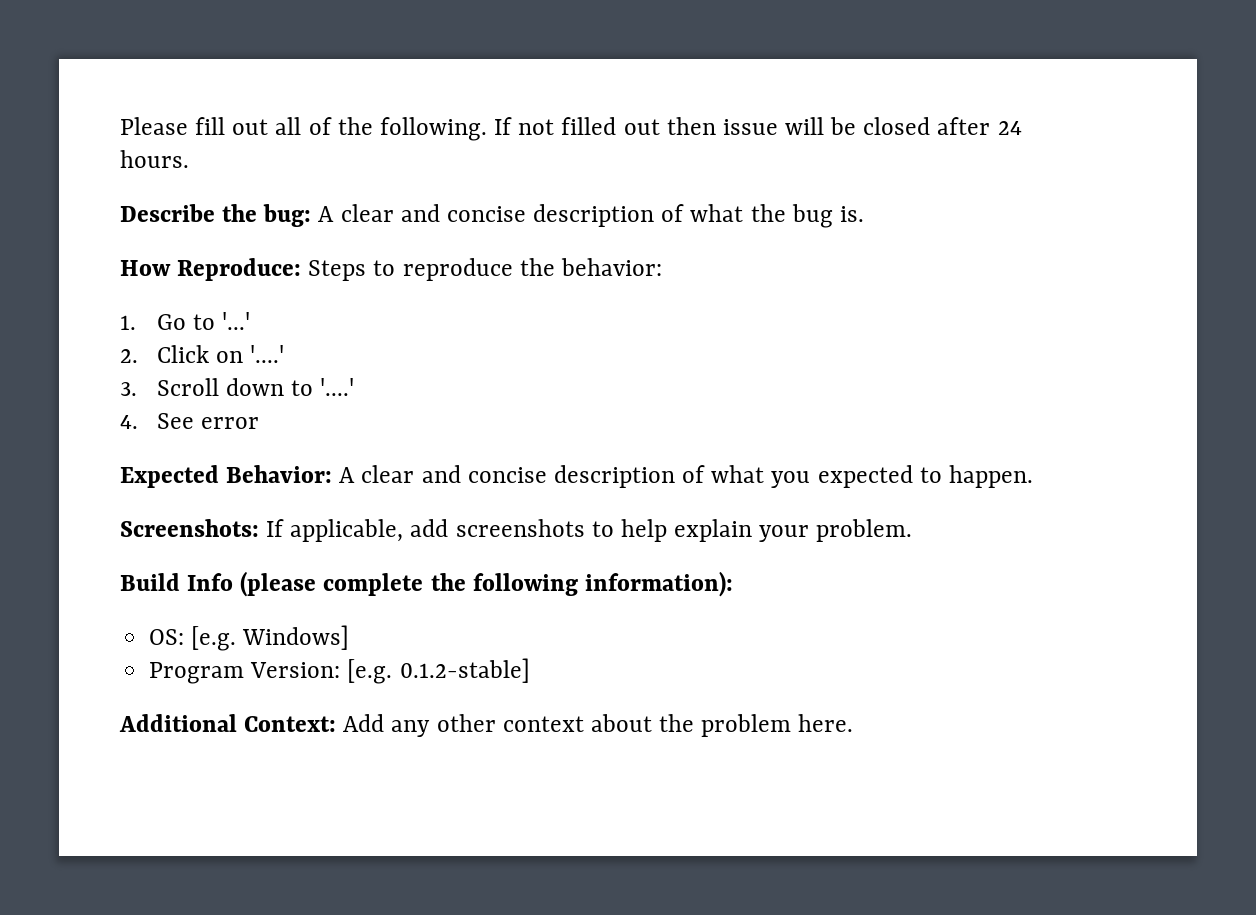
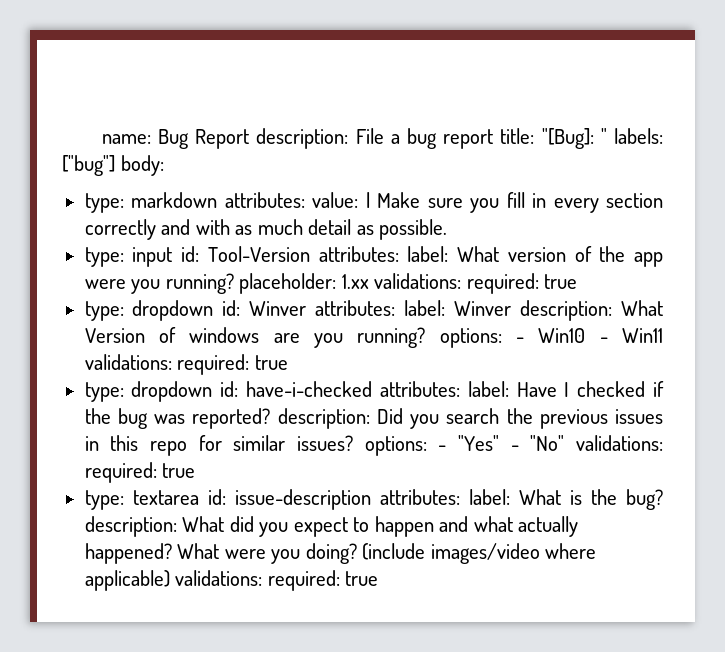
- Please fill out all of the following. If not filled out then issue will be closed after 24 hours.
- Describe the bug: A clear and concise description of what the bug is.
- How Reproduce: Steps to reproduce the behavior:
- 1. Go to '...'
- 2. Click on '....'
- 3. Scroll down to '....'
- 4. See error
- Expected Behavior: A clear and concise description of what you expected to happen.
- Screenshots: If applicable, add screenshots to help explain your problem.
- Build Info (please complete the following information):
- OS: [e.g. Windows]
- Program Version: [e.g. 0.1.2-stable]
- Additional Context: Add any other context about the problem here.
+ name: Bug Report description: File a bug report title: "[Bug]: " labels: ["bug"] body:
+ type: markdown attributes: value: | Make sure you fill in every section correctly and with as much detail as possible.
+ type: input id: Tool-Version attributes: label: What version of the app were you running? placeholder: 1.xx validations: required: true
+ type: dropdown id: Winver attributes: label: Winver description: What Version of windows are you running? options: - Win10 - Win11 validations: required: true
+ type: dropdown id: have-i-checked attributes: label: Have I checked if the bug was reported? description: Did you search the previous issues in this repo for similar issues? options: - "Yes" - "No" validations: required: true
+ type: textarea id: issue-description attributes: label: What is the bug? description: What did you expect to happen and what actually happened? What were you doing? (include images/video where applicable) validations: required: true

